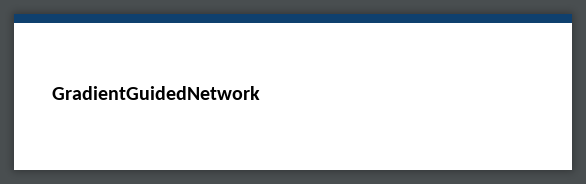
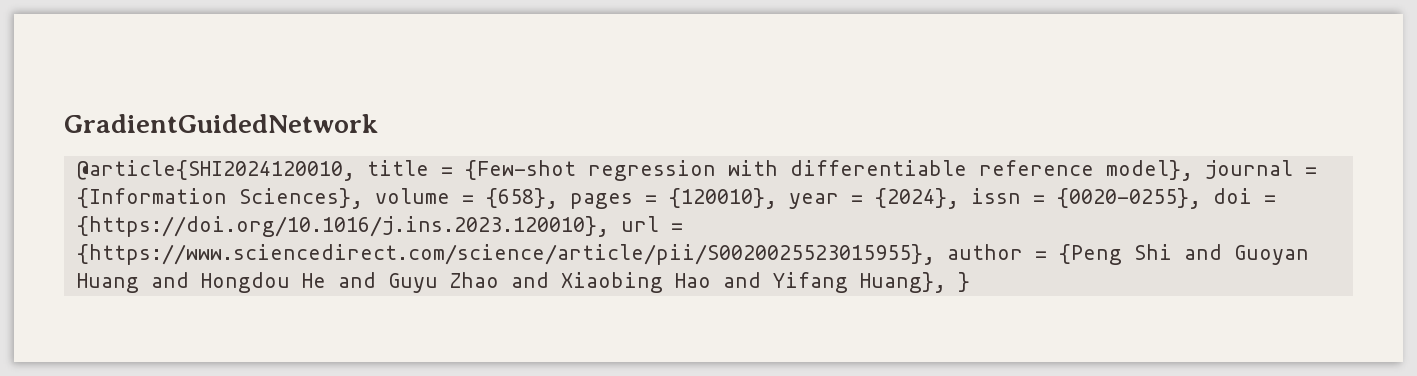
+ @article{SHI2024120010, title = {Few-shot regression with differentiable reference model}, journal = {Information Sciences}, volume = {658}, pages = {120010}, year = {2024}, issn = {0020-0255}, doi = {https://doi.org/10.1016/j.ins.2023.120010}, url = {https://www.sciencedirect.com/science/article/pii/S0020025523015955}, author = {Peng Shi and Guoyan Huang and Hongdou He and Guyu Zhao and Xiaobing Hao and Yifang Huang}, }

